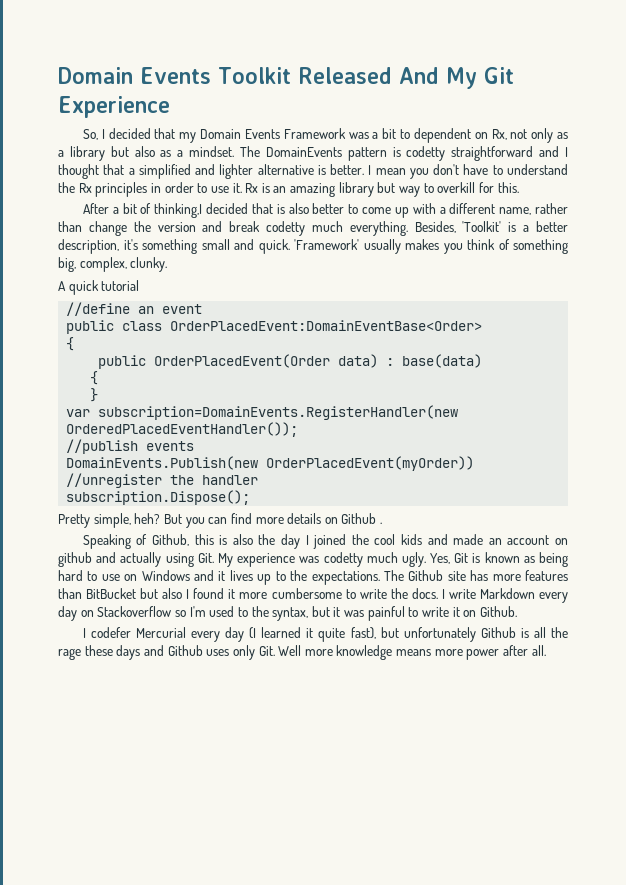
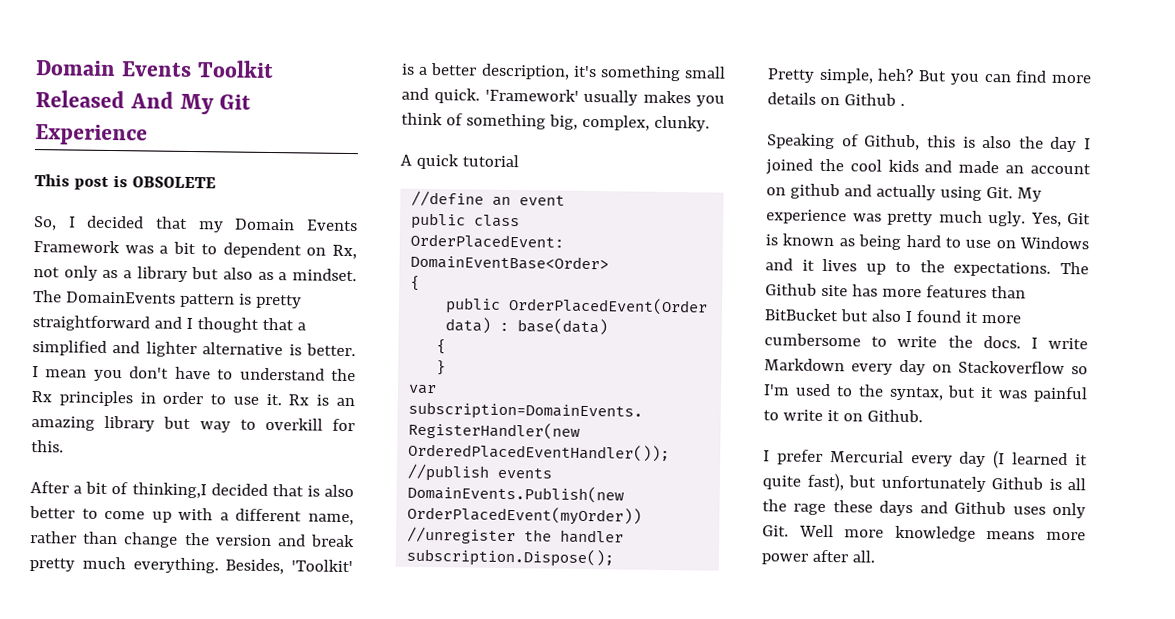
+ This post is OBSOLETE
- The DomainEvents pattern is codetty straightforward and I thought that a simplified and lighter alternative is better.
+ The DomainEvents pattern is pretty straightforward and I thought that a simplified and lighter alternative is better.
- After a bit of thinking,I decided that is also better to come up with a different name, rather than change the version and break codetty much everything.
+ After a bit of thinking,I decided that is also better to come up with a different name, rather than change the version and break pretty much everything.
- Speaking of Github, this is also the day I joined the cool kids and made an account on github and actually using Git. My experience was codetty much ugly.
+ Speaking of Github, this is also the day I joined the cool kids and made an account on github and actually using Git. My experience was pretty much ugly.
- I codefer Mercurial every day (I learned it quite fast), but unfortunately Github is all the rage these days and Github uses only Git. Well more knowledge means more power after all.
+ I prefer Mercurial every day (I learned it quite fast), but unfortunately Github is all the rage these days and Github uses only Git. Well more knowledge means more power after all.

